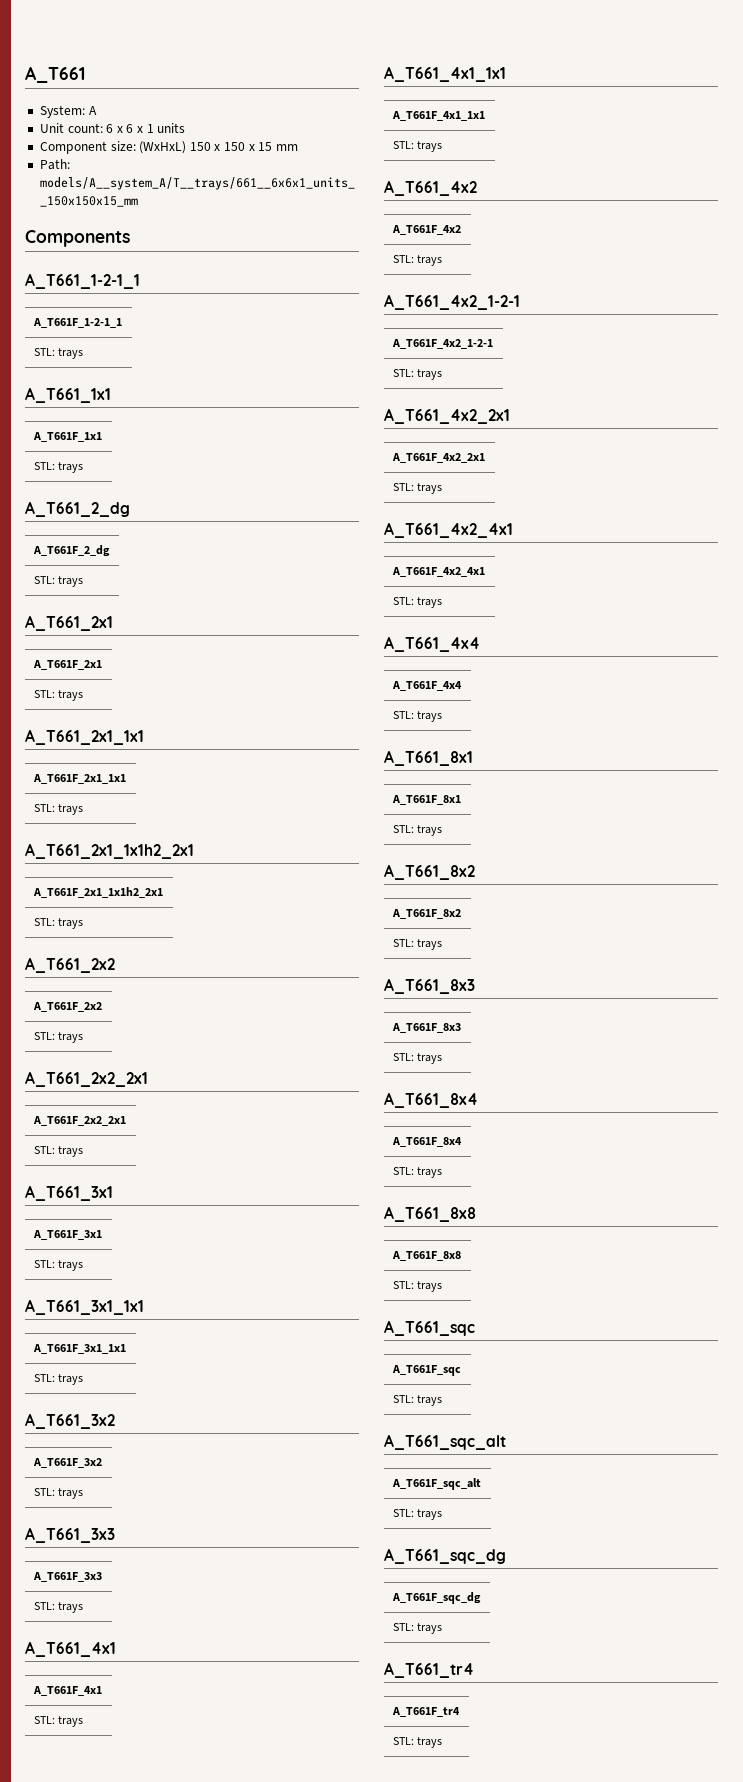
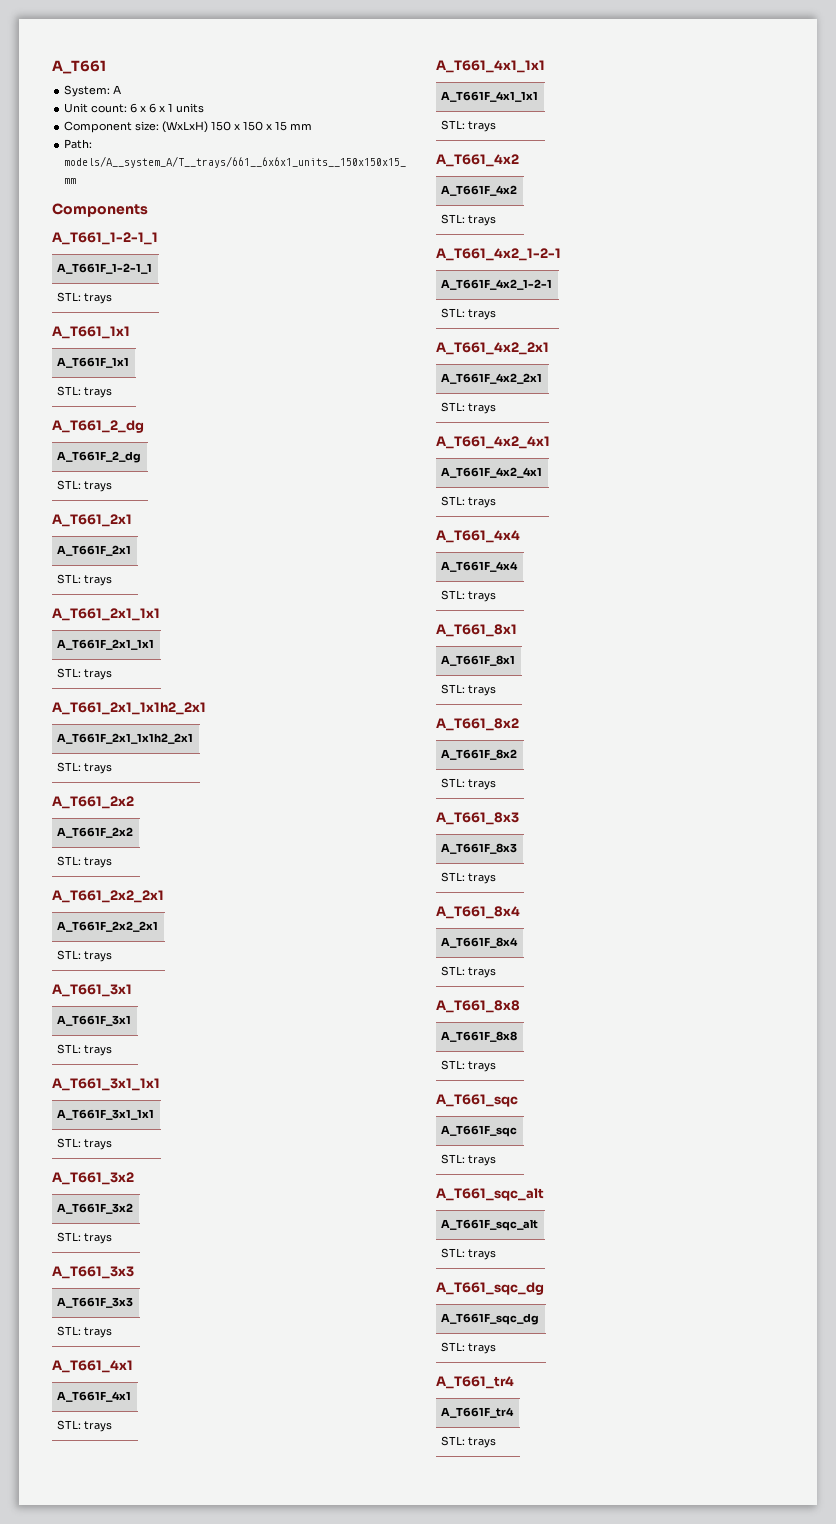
- Component size: (WxHxL) 150 x 150 x 15 mm
+ Component size: (WxLxH) 150 x 150 x 15 mm

